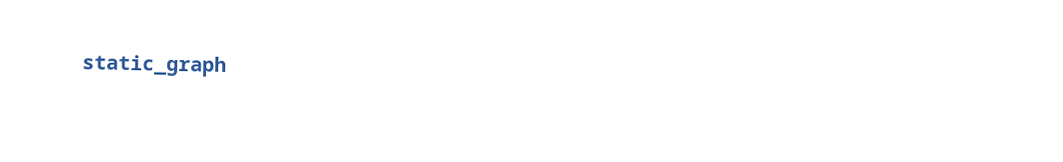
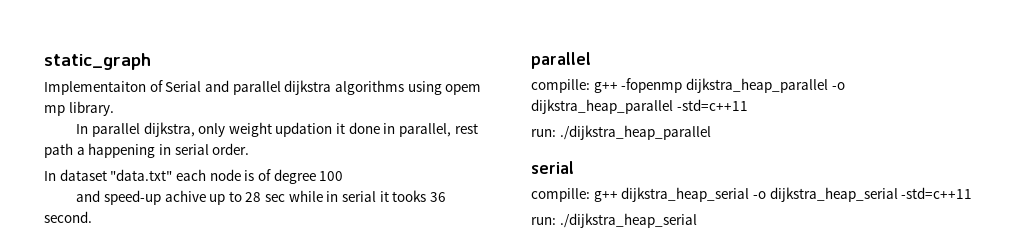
+ Implementaiton of Serial and parallel dijkstra algorithms using opem mp library.
+ In parallel dijkstra, only weight updation it done in parallel, rest path a happening in serial order.
+ In dataset "data.txt" each node is of degree 100
+ and speed-up achive up to 28 sec while in serial it tooks 36 second.
+ parallel
+ compille: g++ -fopenmp dijkstra_heap_parallel -o dijkstra_heap_parallel -std=c++11
+ run: ./dijkstra_heap_parallel
+ serial
+ compille: g++ dijkstra_heap_serial -o dijkstra_heap_serial -std=c++11
+ run: ./dijkstra_heap_serial

